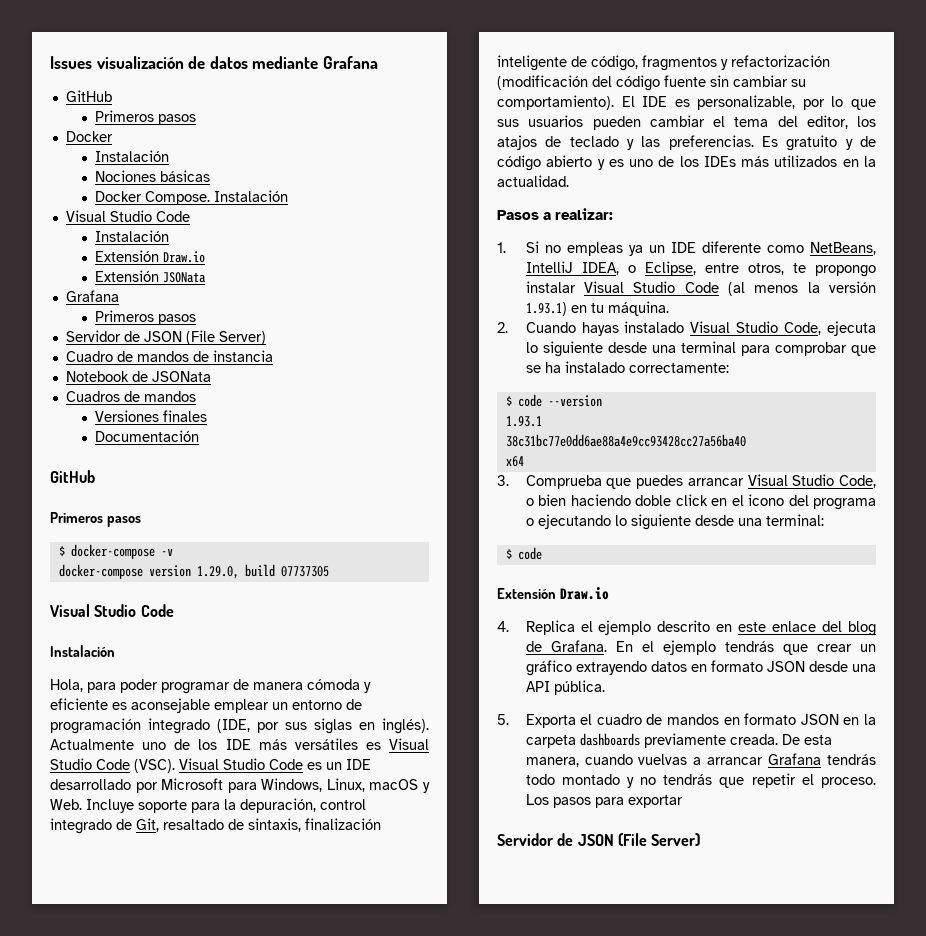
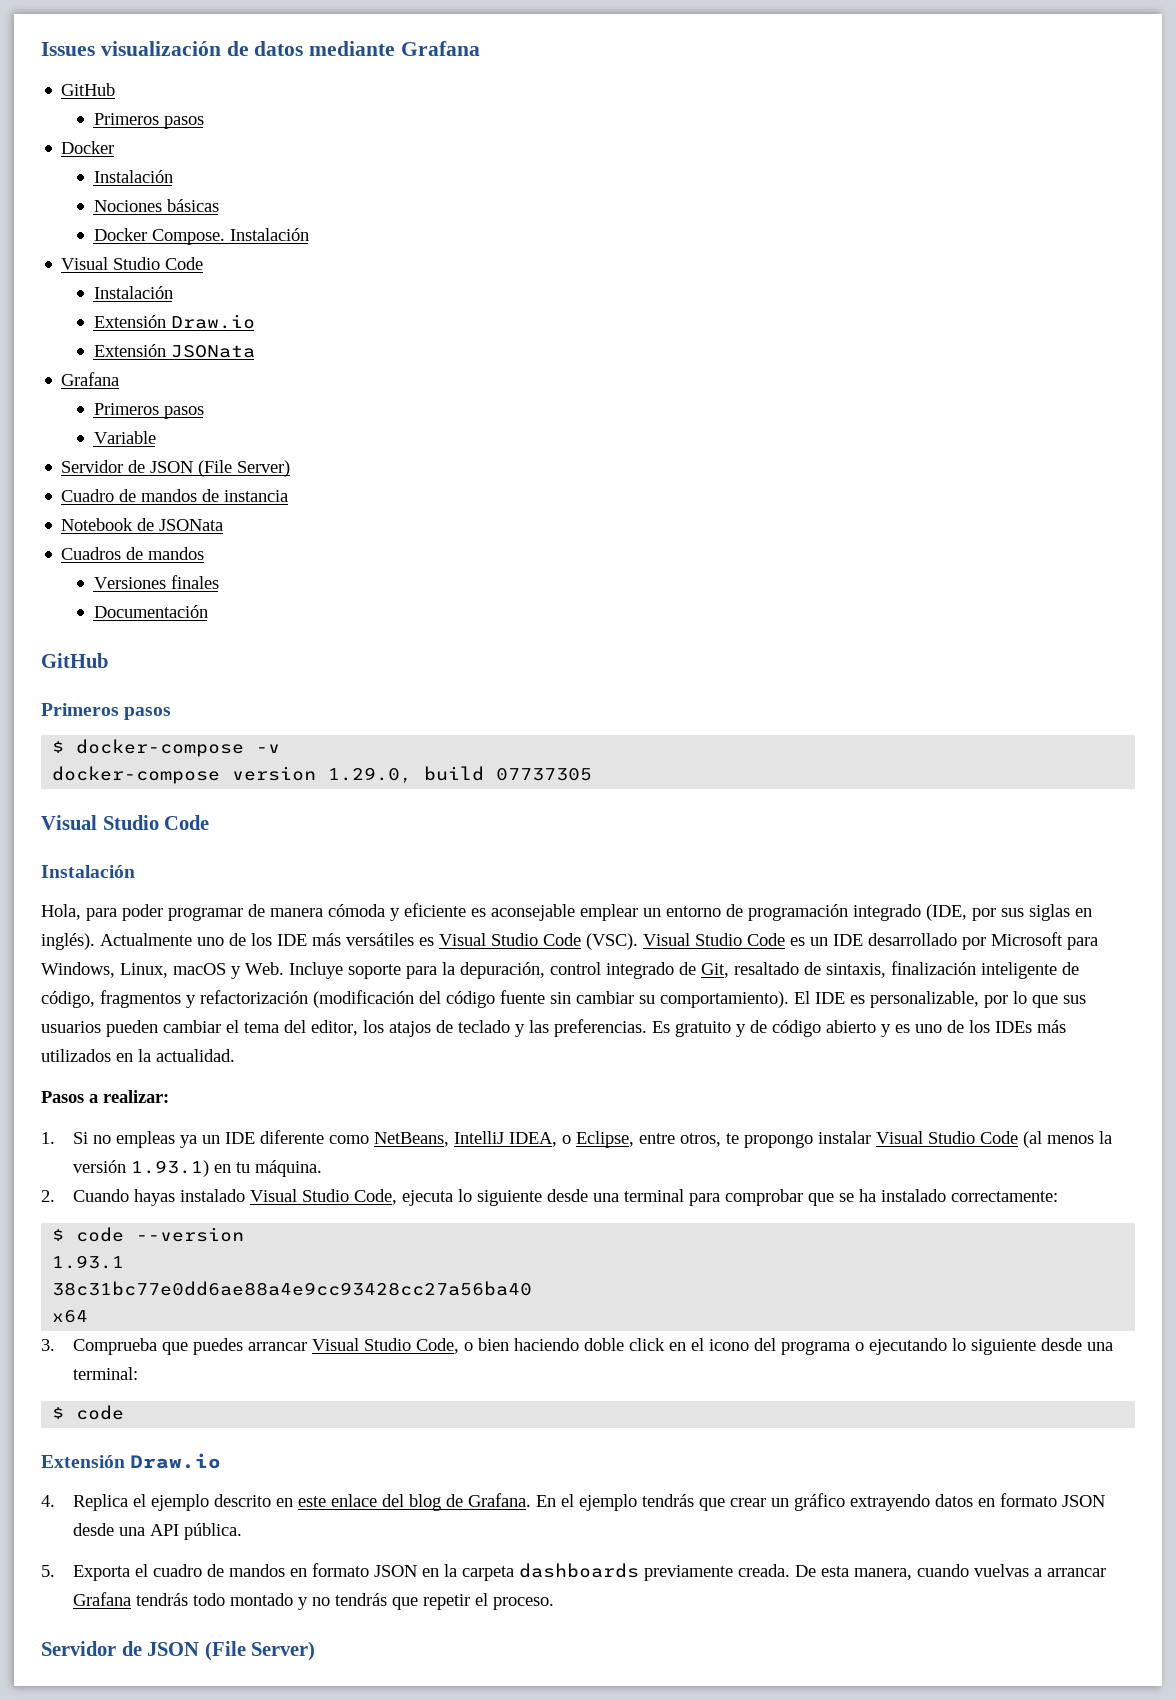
+ Variable
- Los pasos para exportar

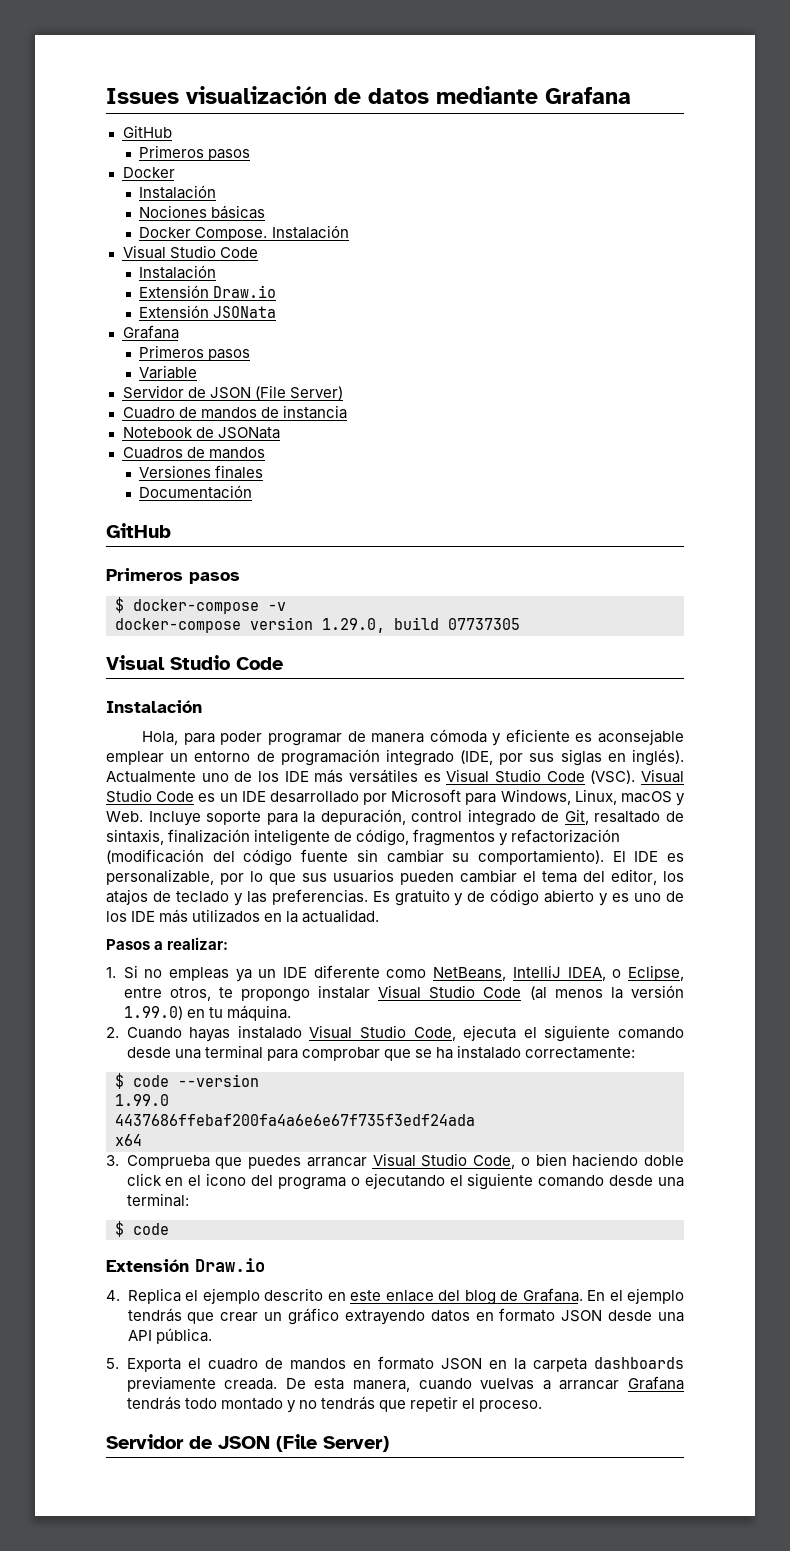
- Es gratuito y de código abierto y es uno de los IDEs más utilizados en la actualidad.
+ Es gratuito y de código abierto y es uno de los IDE más utilizados en la actualidad.
- 1. Si no empleas ya un IDE diferente como NetBeans, IntelliJ IDEA, o Eclipse, entre otros, te propongo instalar Visual Studio Code (al menos la versión 1.93.1) en tu máquina.
+ 1. Si no empleas ya un IDE diferente como NetBeans, IntelliJ IDEA, o Eclipse, entre otros, te propongo instalar Visual Studio Code (al menos la versión 1.99.0) en tu máquina.
- 2. Cuando hayas instalado Visual Studio Code, ejecuta lo siguiente desde una terminal para comprobar que se ha instalado correctamente:
+ 2. Cuando hayas instalado Visual Studio Code, ejecuta el siguiente comando desde una terminal para comprobar que se ha instalado correctamente:
- 1.93.1
- 38c31bc77e0dd6ae88a4e9cc93428cc27a56ba40
+ 1.99.0
+ 4437686ffebaf200fa4a6e6e67f735f3edf24ada
- 3. Comprueba que puedes arrancar Visual Studio Code, o bien haciendo doble click en el icono del programa o ejecutando lo siguiente desde una terminal:
+ 3. Comprueba que puedes arrancar Visual Studio Code, o bien haciendo doble click en el icono del programa o ejecutando el siguiente comando desde una terminal:

